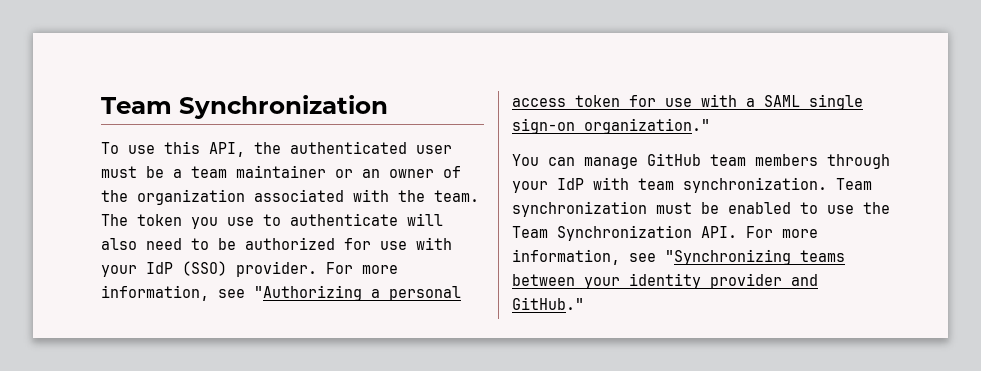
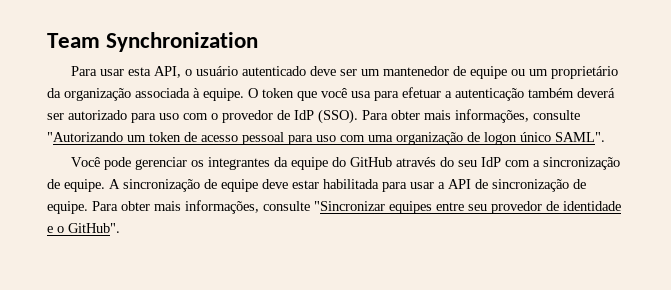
- To use this API, the authenticated user must be a team maintainer or an owner of the organization associated with the team. The token you use to authenticate will also need to be authorized for use with your IdP (SSO) provider. For more information, see "Authorizing a personal access token for use with a SAML single sign-on organization."
- You can manage GitHub team members through your IdP with team synchronization. Team synchronization must be enabled to use the Team Synchronization API. For more information, see "Synchronizing teams between your identity provider and GitHub."
+ Para usar esta API, o usuário autenticado deve ser um mantenedor de equipe ou um proprietário da organização associada à equipe. O token que você usa para efetuar a autenticação também deverá ser autorizado para uso com o provedor de IdP (SSO). Para obter mais informações, consulte "Autorizando um token de acesso pessoal para uso com uma organização de logon único SAML".
+ Você pode gerenciar os integrantes da equipe do GitHub através do seu IdP com a sincronização de equipe. A sincronização de equipe deve estar habilitada para usar a API de sincronização de equipe. Para obter mais informações, consulte "Sincronizar equipes entre seu provedor de identidade e o GitHub".

